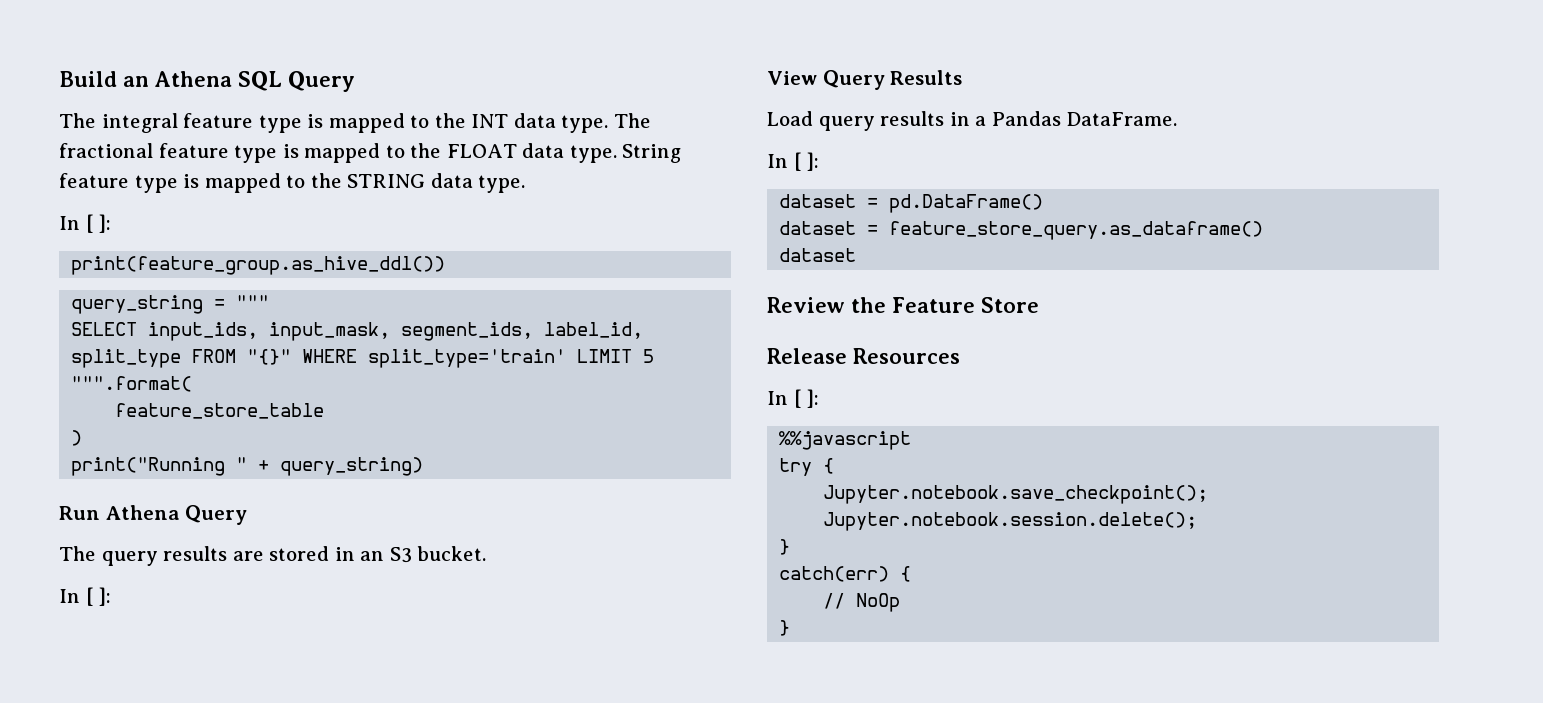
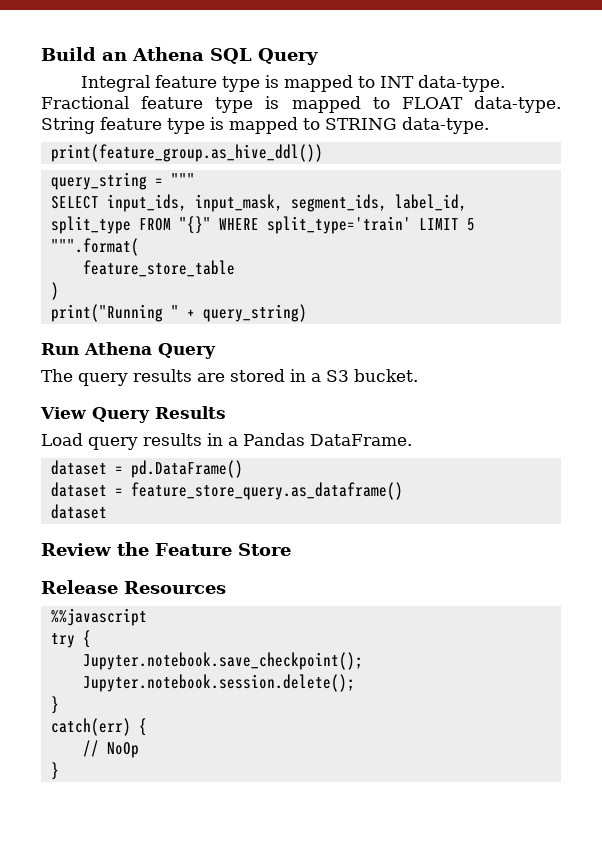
- The integral feature type is mapped to the INT data type. The fractional feature type is mapped to the FLOAT data type.
+ Integral feature type is mapped to INT data-type. Fractional feature type is mapped to FLOAT data-type.
- String feature type is mapped to the STRING data type.
- In [ ]:
+ String feature type is mapped to STRING data-type.
- The query results are stored in an S3 bucket.
- In [ ]:
+ The query results are stored in a S3 bucket.
  Load query results in a Pandas DataFrame.
- In [ ]:
  Release Resources
- In [ ]:

